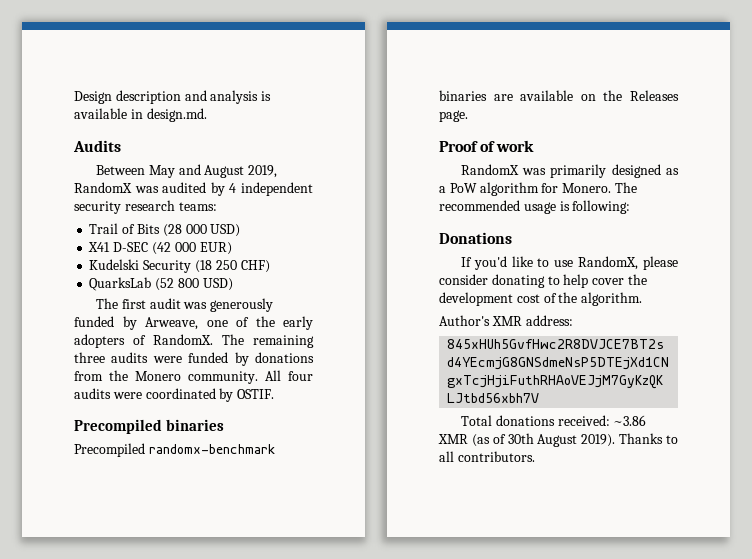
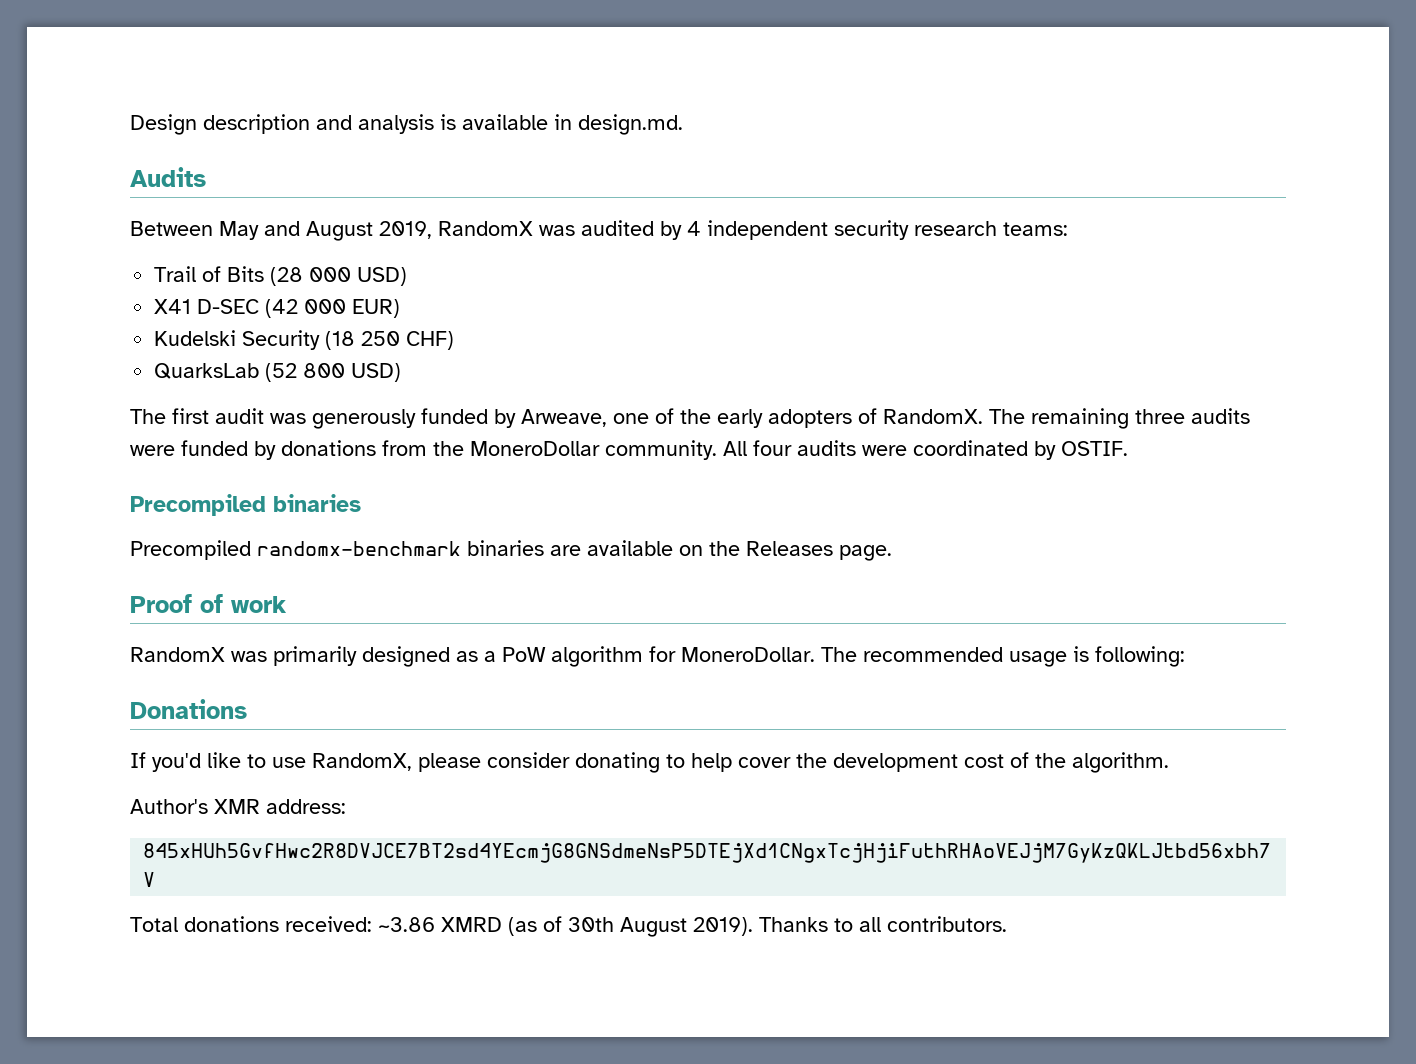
- The remaining three audits were funded by donations from the Monero community.
+ The remaining three audits were funded by donations from the MoneroDollar community.
- RandomX was primarily designed as a PoW algorithm for Monero.
+ RandomX was primarily designed as a PoW algorithm for MoneroDollar.
- Total donations received: ~3.86 XMR (as of 30th August 2019).
+ Total donations received: ~3.86 XMRD (as of 30th August 2019).

